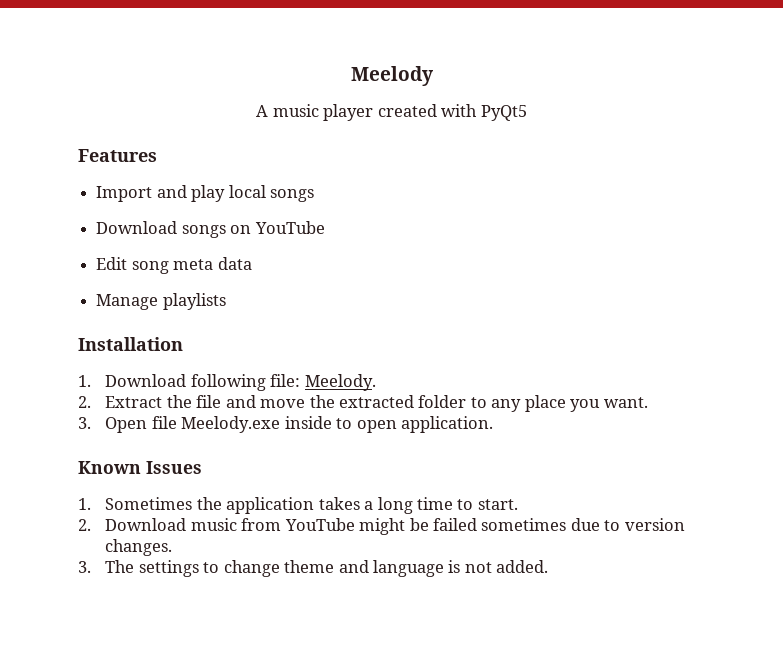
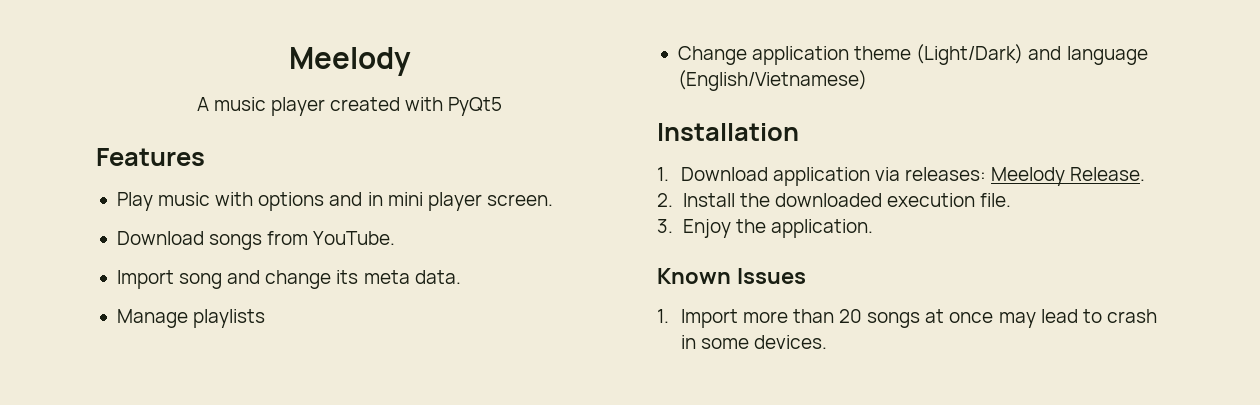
- Import and play local songs
- Download songs on YouTube
- Edit song meta data
+ Play music with options and in mini player screen.
+ Download songs from YouTube.
+ Import song and change its meta data.
  Manage playlists
+ Change application theme (Light/Dark) and language (English/Vietnamese)
  Installation
- 1. Download following file: Meelody.
- 2. Extract the file and move the extracted folder to any place you want.
- 3. Open file Meelody.exe inside to open application.
+ 1. Download application via releases: Meelody Release.
+ 2. Install the downloaded execution file.
+ 3. Enjoy the application.
  Known Issues
- 1. Sometimes the application takes a long time to start.
- 2. Download music from YouTube might be failed sometimes due to version changes.
- 3. The settings to change theme and language is not added.
+ 1. Import more than 20 songs at once may lead to crash in some devices.

